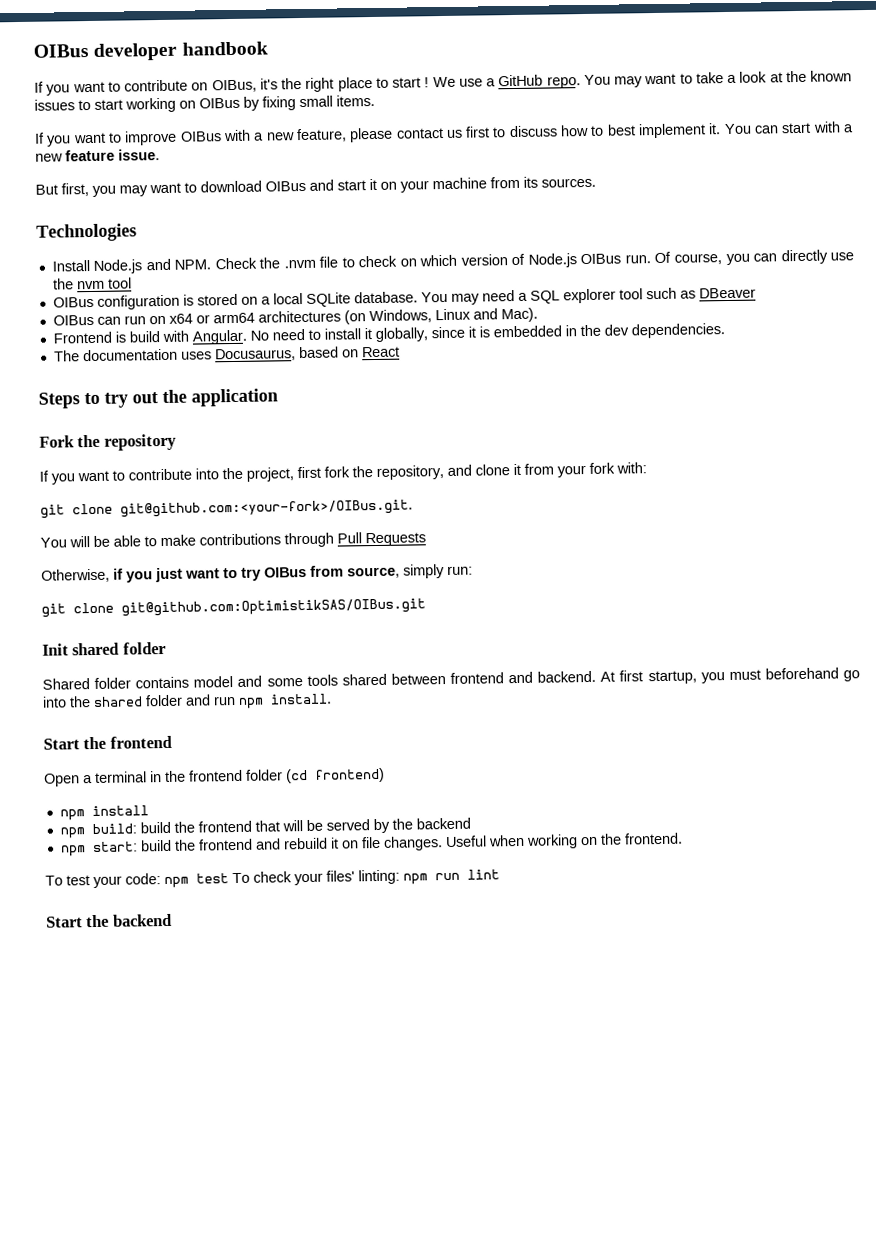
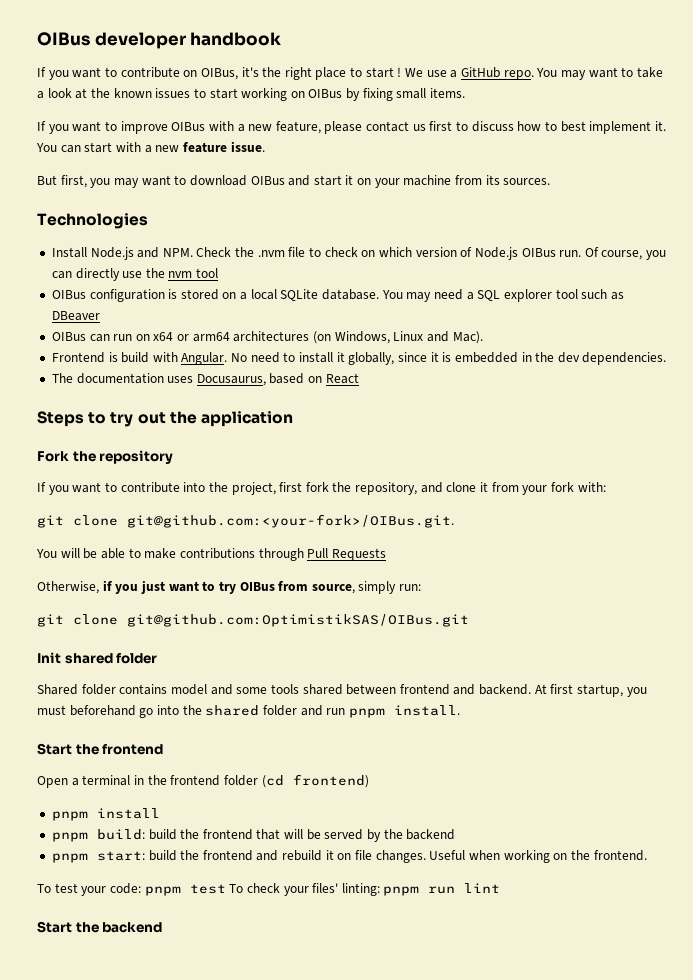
- At first startup, you must beforehand go into the shared folder and run npm install.
+ At first startup, you must beforehand go into the shared folder and run pnpm install.
- npm install
+ pnpm install
- npm build: build the frontend that will be served by the backend
+ pnpm build: build the frontend that will be served by the backend
- npm start: build the frontend and rebuild it on file changes.
+ pnpm start: build the frontend and rebuild it on file changes.
- To test your code: npm test To check your files' linting: npm run lint
+ To test your code: pnpm test To check your files' linting: pnpm run lint

